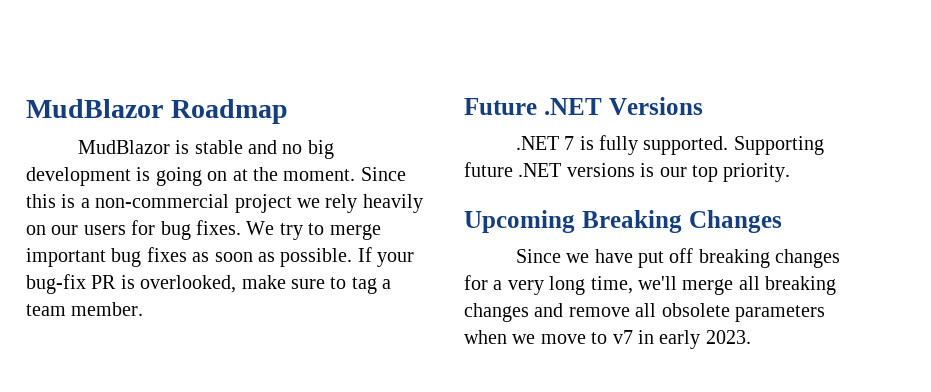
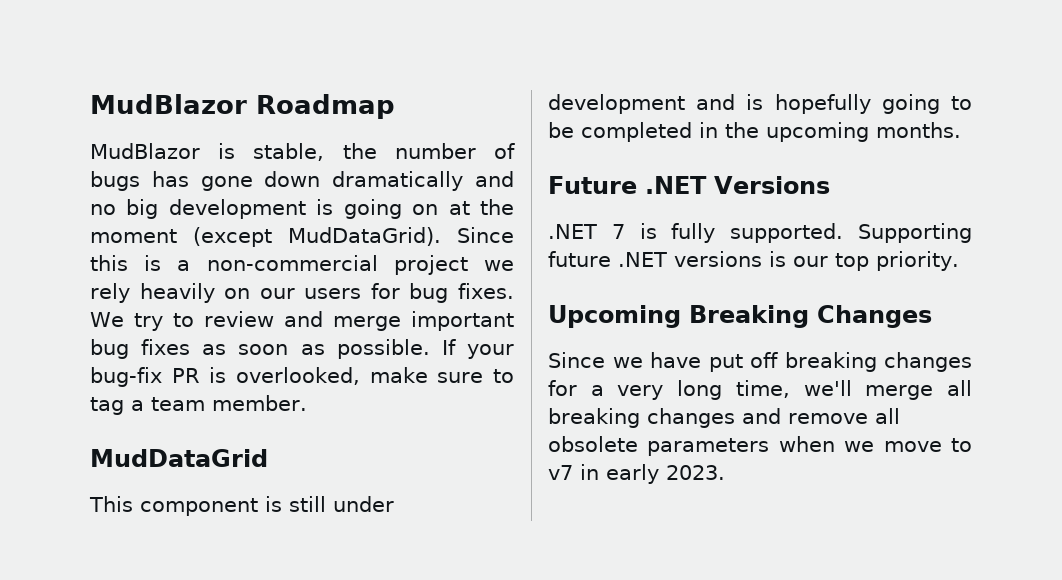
- MudBlazor is stable and no big development is going on at the moment.
+ MudBlazor is stable, the number of bugs has gone down dramatically and no big development is going on at the moment (except MudDataGrid).
- We try to merge important bug fixes as soon as possible.
+ We try to review and merge important bug fixes as soon as possible.
+ MudDataGrid
+ This component is still under development and is hopefully going to be completed in the upcoming months.

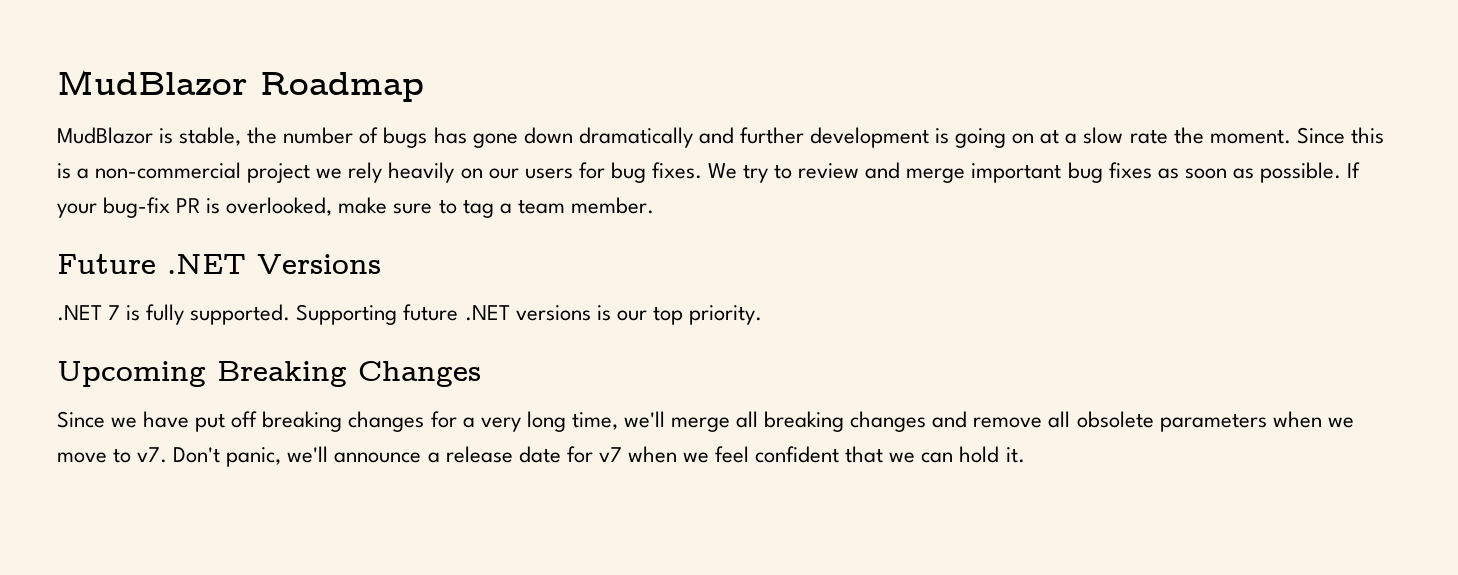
- MudBlazor is stable, the number of bugs has gone down dramatically and no big development is going on at the moment (except MudDataGrid).
+ MudBlazor is stable, the number of bugs has gone down dramatically and further development is going on at a slow rate the moment.
- MudDataGrid
- This component is still under development and is hopefully going to be completed in the upcoming months.
- Since we have put off breaking changes for a very long time, we'll merge all breaking changes and remove all obsolete parameters when we move to v7 in early 2023.
+ Since we have put off breaking changes for a very long time, we'll merge all breaking changes and remove all obsolete parameters when we move to v7. Don't panic, we'll announce a release date for v7 when we feel confident that we can hold it.

